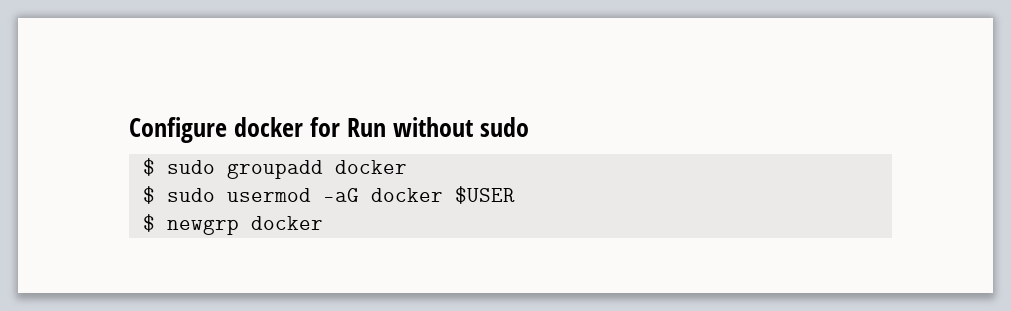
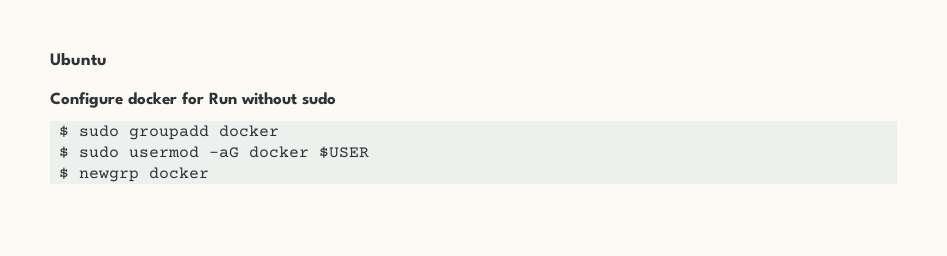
+ Ubuntu

